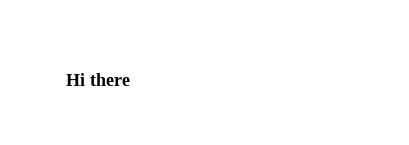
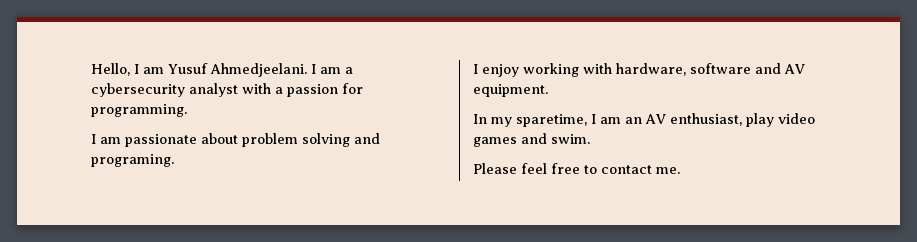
- Hi there
+ Hello, I am Yusuf Ahmedjeelani. I am a cybersecurity analyst with a passion for programming.
+ I am passionate about problem solving and programing.
+ I enjoy working with hardware, software and AV equipment.
+ In my sparetime, I am an AV enthusiast, play video games and swim.
+ Please feel free to contact me.

